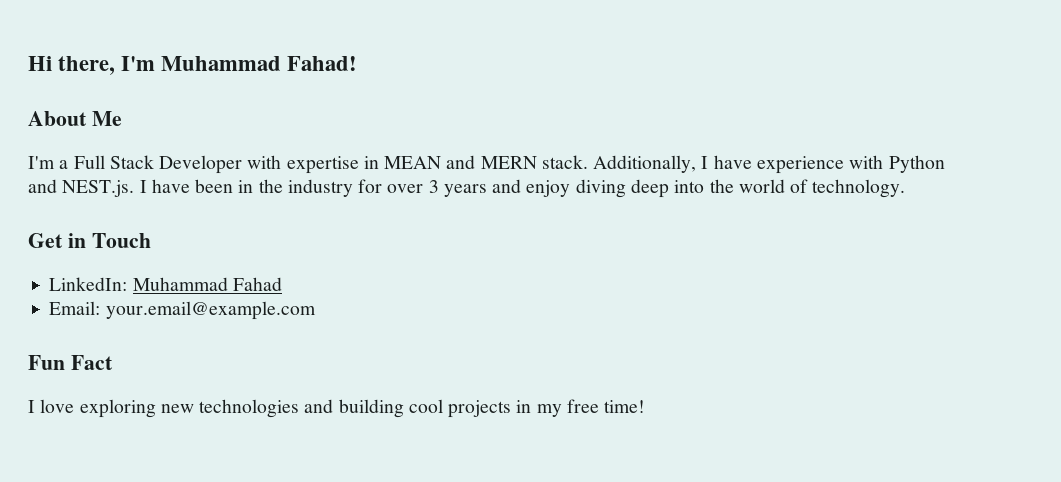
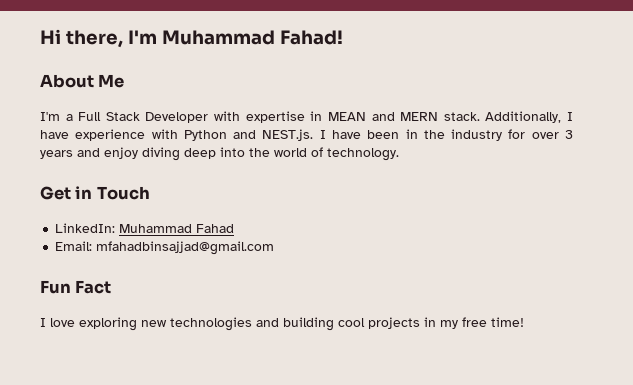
- Email: your.email@example.com
+ Email: mfahadbinsajjad@gmail.com

